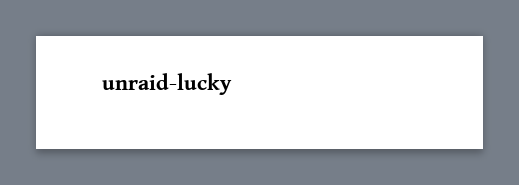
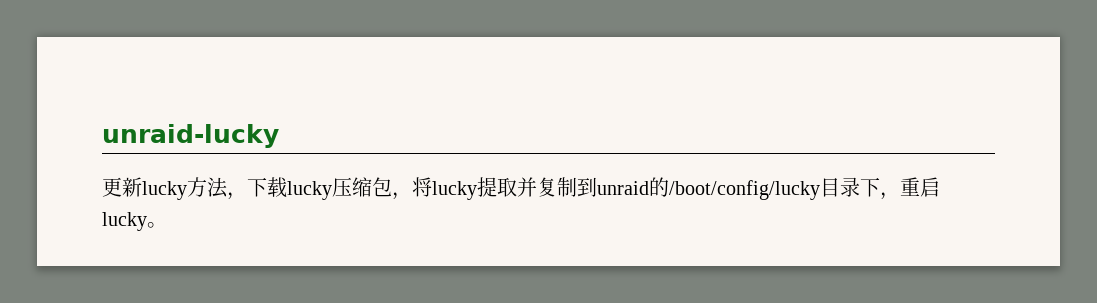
+ 更新lucky方法，下载lucky压缩包，将lucky提取并复制到unraid的/boot/config/lucky目录下，重启lucky。

